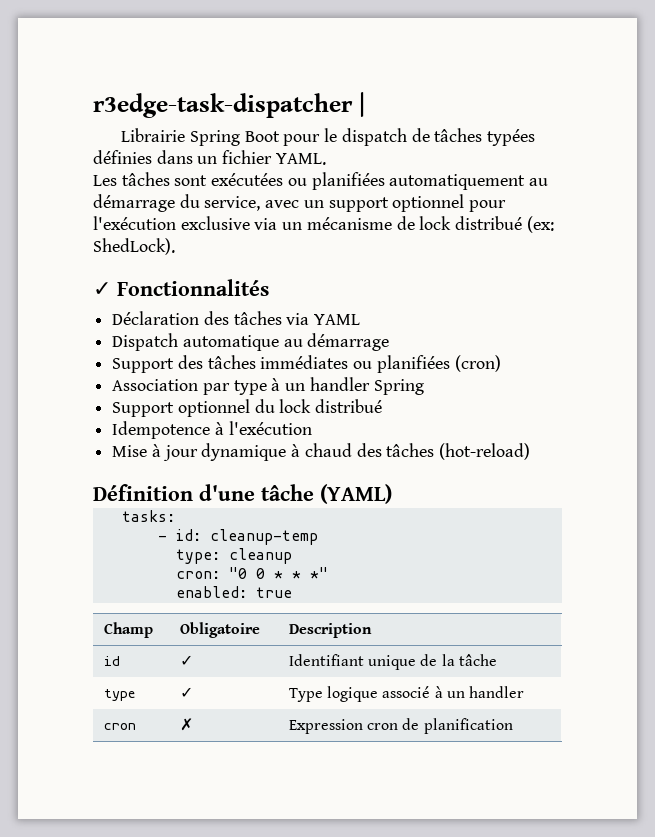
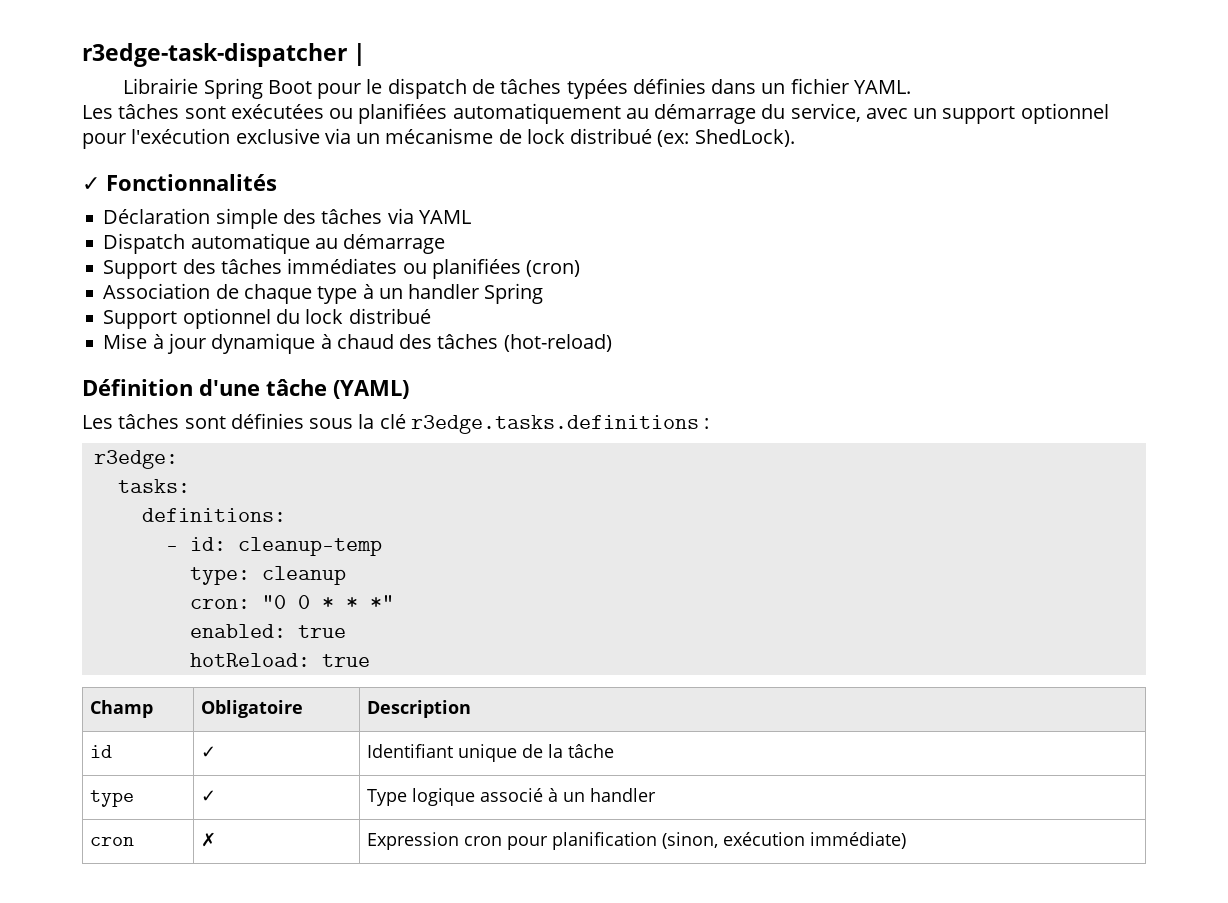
- Déclaration des tâches via YAML
+ Déclaration simple des tâches via YAML
- Association par type à un handler Spring
+ Association de chaque type à un handler Spring
- Idempotence à l'exécution
+ Les tâches sont définies sous la clé r3edge.tasks.definitions :
+ r3edge:
+ definitions:
+ hotReload: true
- cron | ✗ | Expression cron de planification
+ cron | ✗ | Expression cron pour planification (sinon, exécution immédiate)

